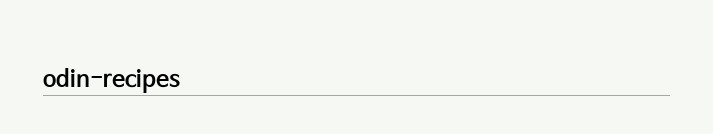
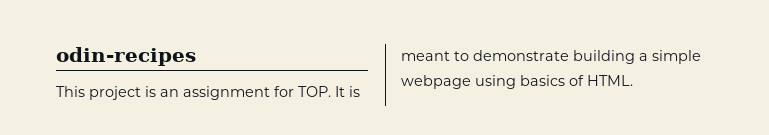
+ This project is an assignment for TOP. It is meant to demonstrate building a simple webpage using basics of HTML.

